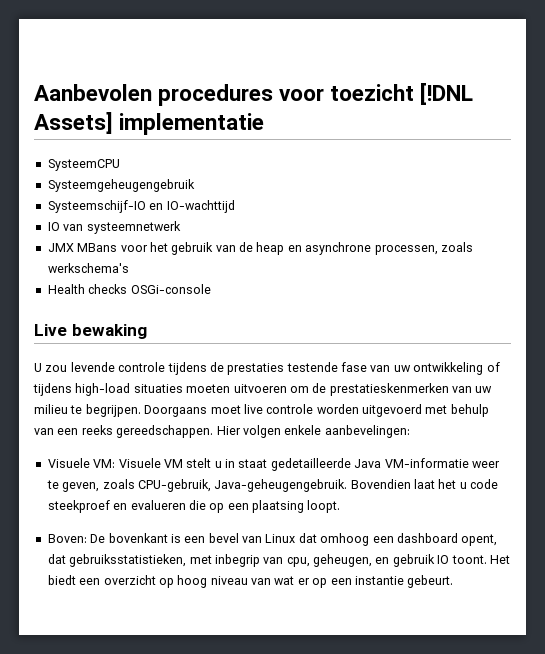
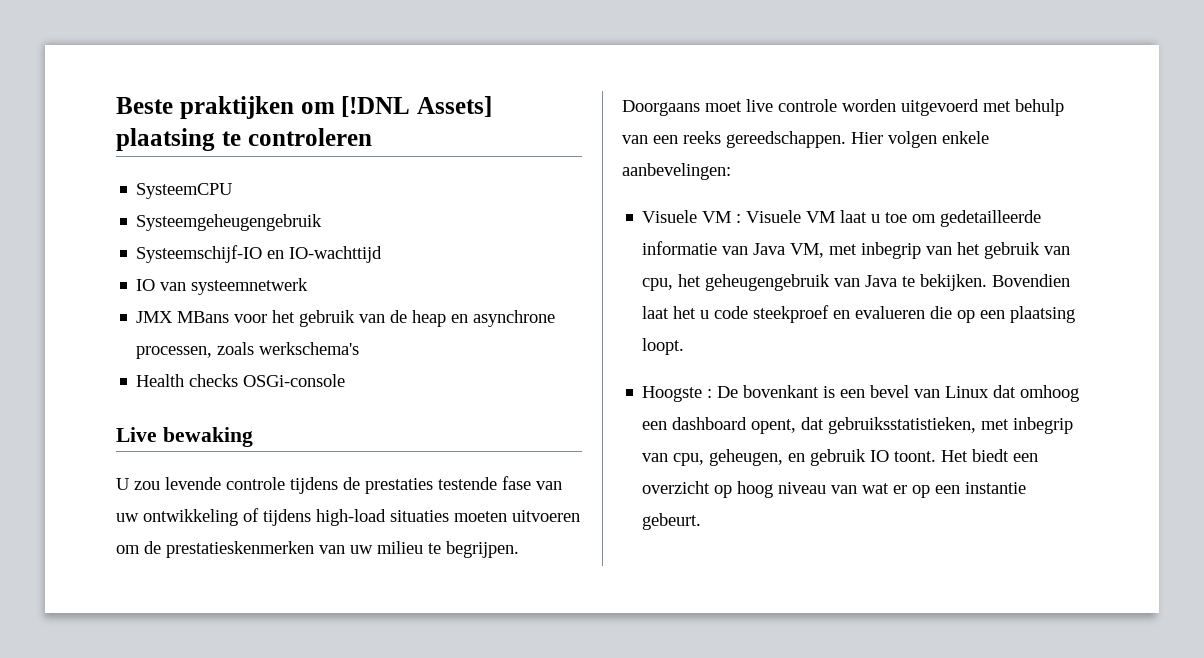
- Aanbevolen procedures voor toezicht [!DNL Assets] implementatie
+ Beste praktijken om [!DNL Assets] plaatsing te controleren
- Visuele VM: Visuele VM stelt u in staat gedetailleerde Java VM-informatie weer te geven, zoals CPU-gebruik, Java-geheugengebruik.
+ Visuele VM : Visuele VM laat u toe om gedetailleerde informatie van Java VM, met inbegrip van het gebruik van cpu, het geheugengebruik van Java te bekijken.
- Boven: De bovenkant is een bevel van Linux dat omhoog een dashboard opent, dat gebruiksstatistieken, met inbegrip van cpu, geheugen, en gebruik IO toont.
+ Hoogste : De bovenkant is een bevel van Linux dat omhoog een dashboard opent, dat gebruiksstatistieken, met inbegrip van cpu, geheugen, en gebruik IO toont.

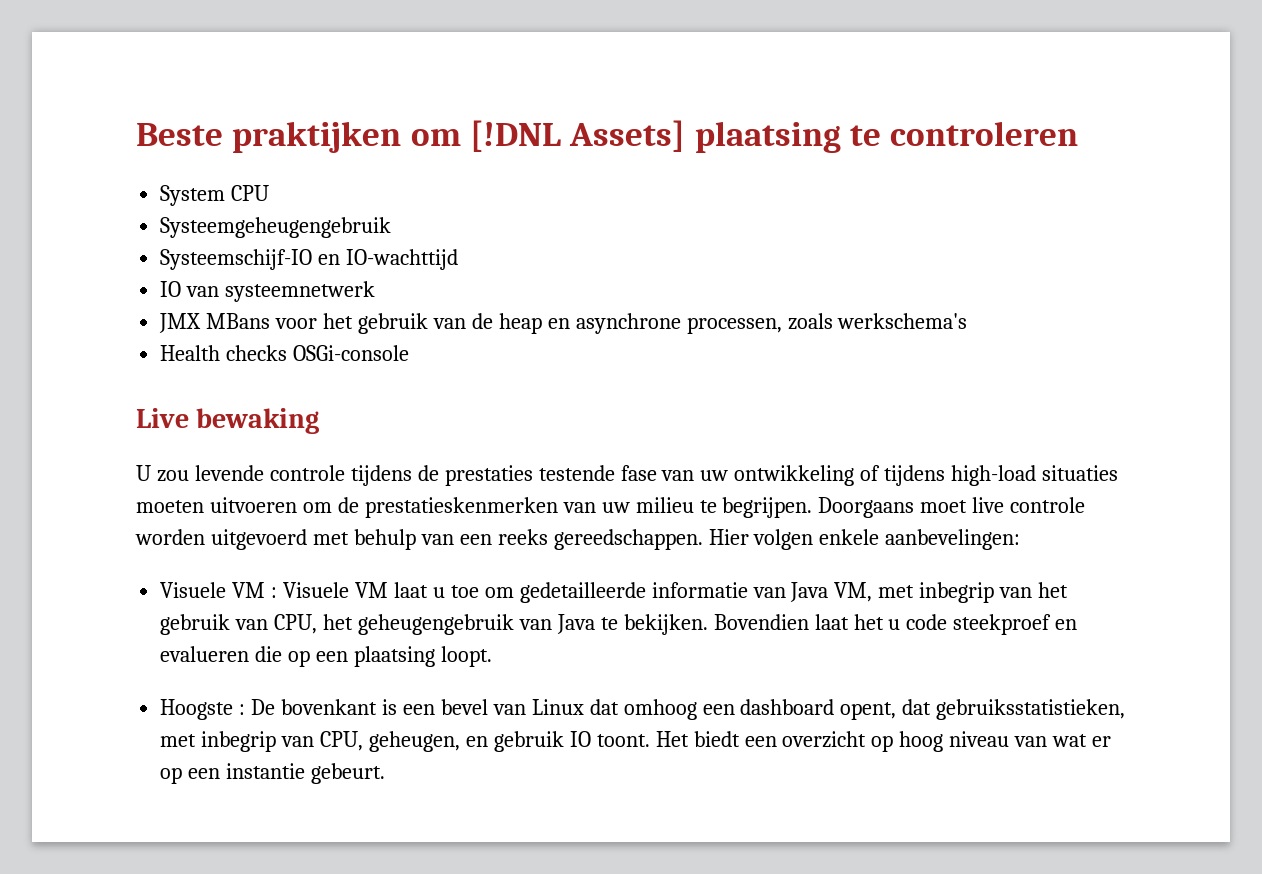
- SysteemCPU
+ System CPU
- Visuele VM : Visuele VM laat u toe om gedetailleerde informatie van Java VM, met inbegrip van het gebruik van cpu, het geheugengebruik van Java te bekijken.
+ Visuele VM : Visuele VM laat u toe om gedetailleerde informatie van Java VM, met inbegrip van het gebruik van CPU, het geheugengebruik van Java te bekijken.
- Hoogste : De bovenkant is een bevel van Linux dat omhoog een dashboard opent, dat gebruiksstatistieken, met inbegrip van cpu, geheugen, en gebruik IO toont.
+ Hoogste : De bovenkant is een bevel van Linux dat omhoog een dashboard opent, dat gebruiksstatistieken, met inbegrip van CPU, geheugen, en gebruik IO toont.

